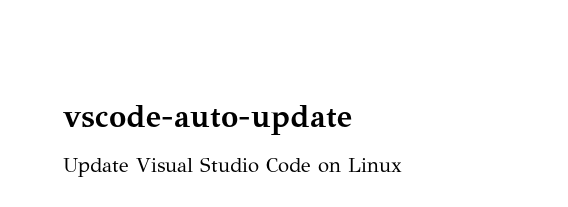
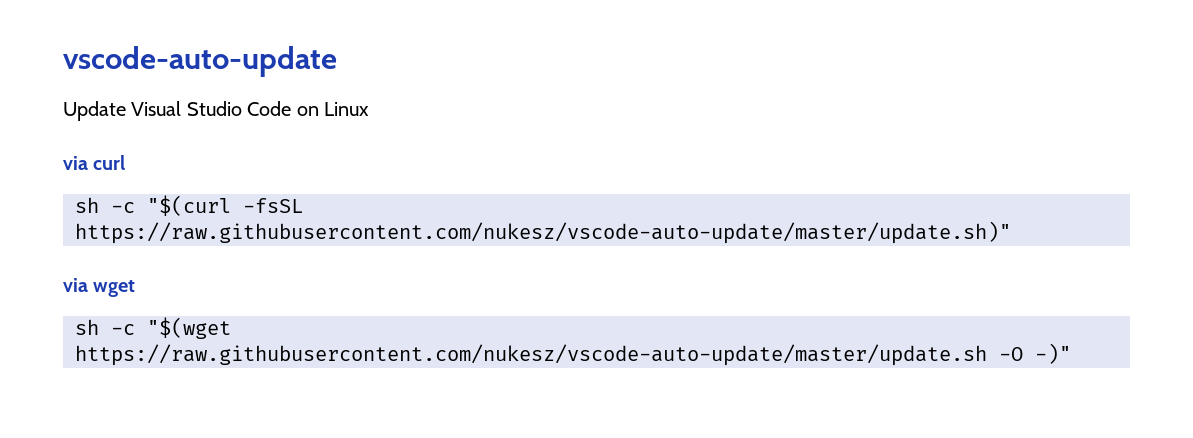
+ via curl
+ sh -c "$(curl -fsSL https://raw.githubusercontent.com/nukesz/vscode-auto-update/master/update.sh)"
+ via wget
+ sh -c "$(wget https://raw.githubusercontent.com/nukesz/vscode-auto-update/master/update.sh -O -)"

